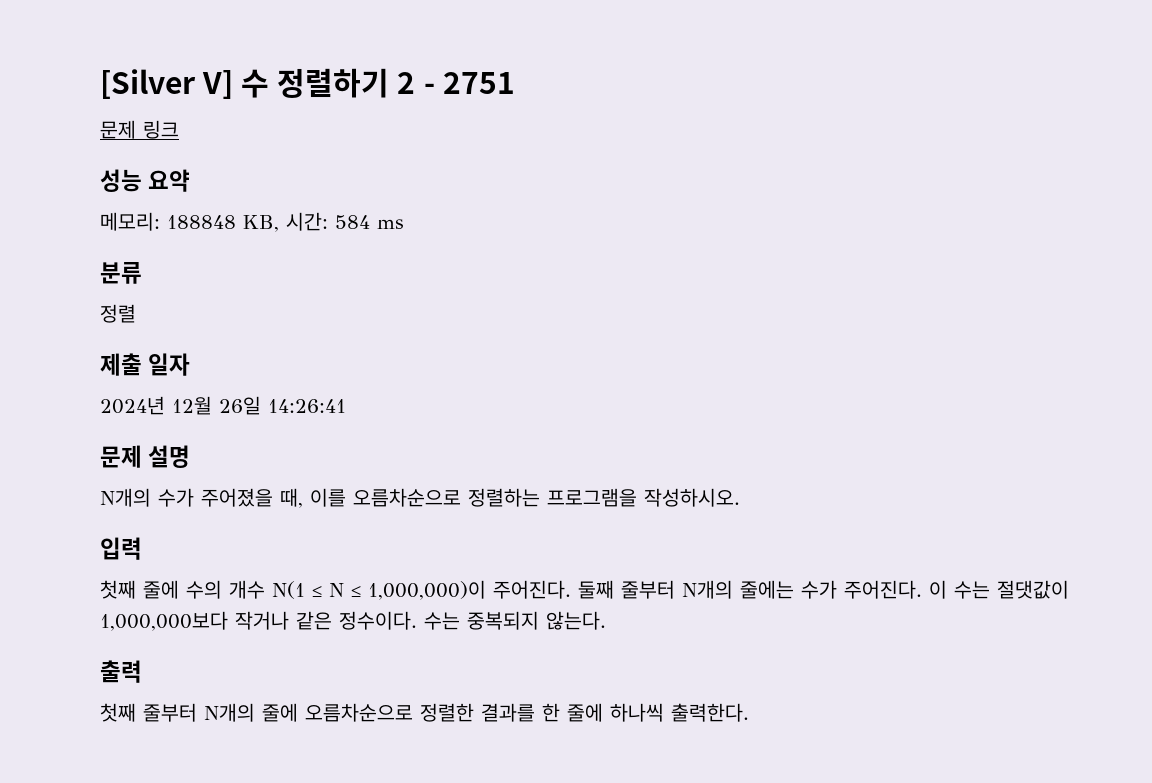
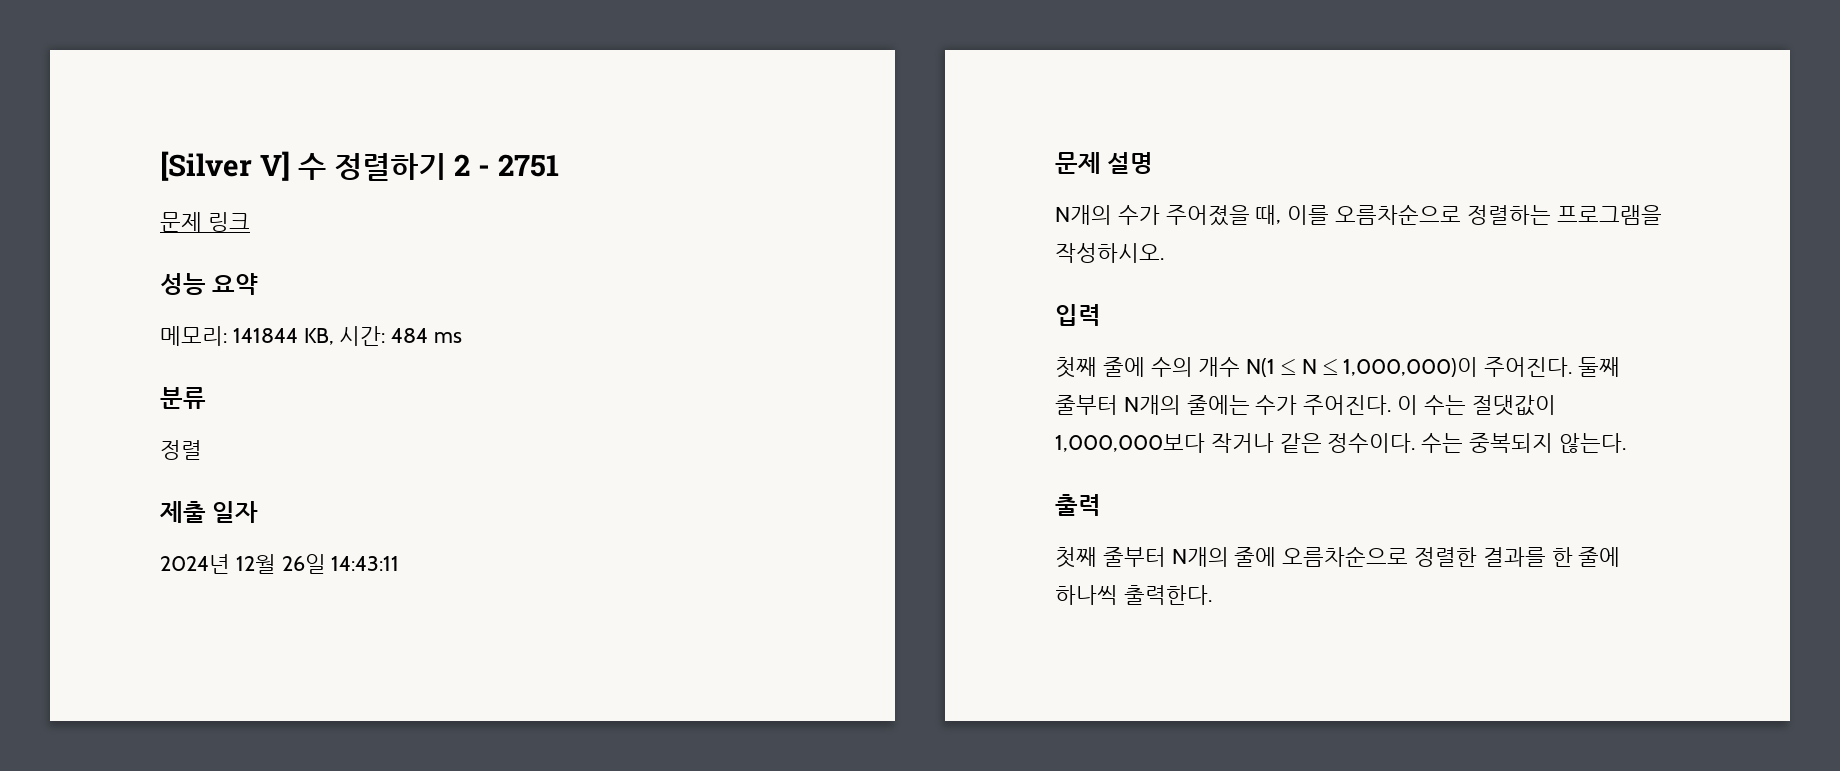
- 메모리: 188848 KB, 시간: 584 ms
+ 메모리: 141844 KB, 시간: 484 ms
- 2024년 12월 26일 14:26:41
+ 2024년 12월 26일 14:43:11

